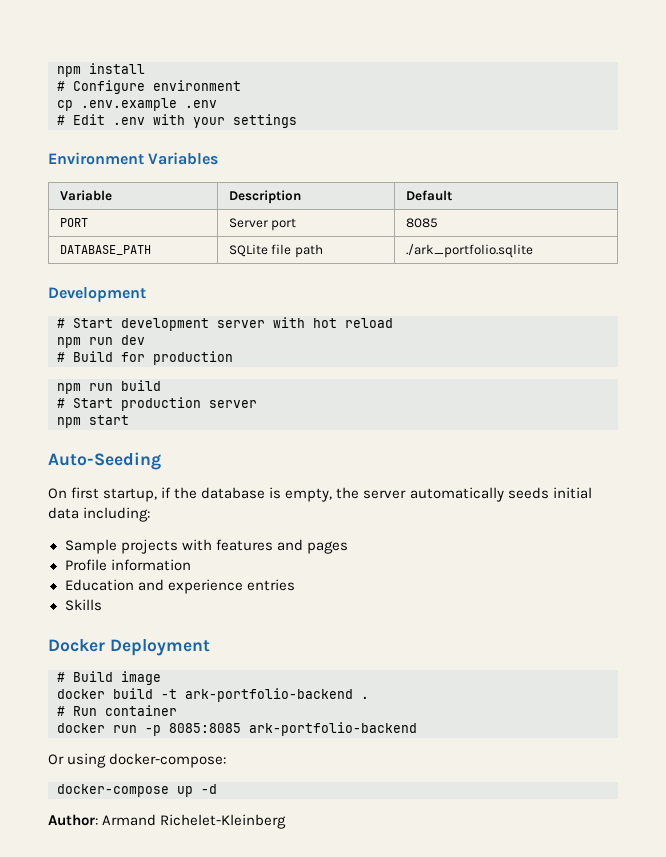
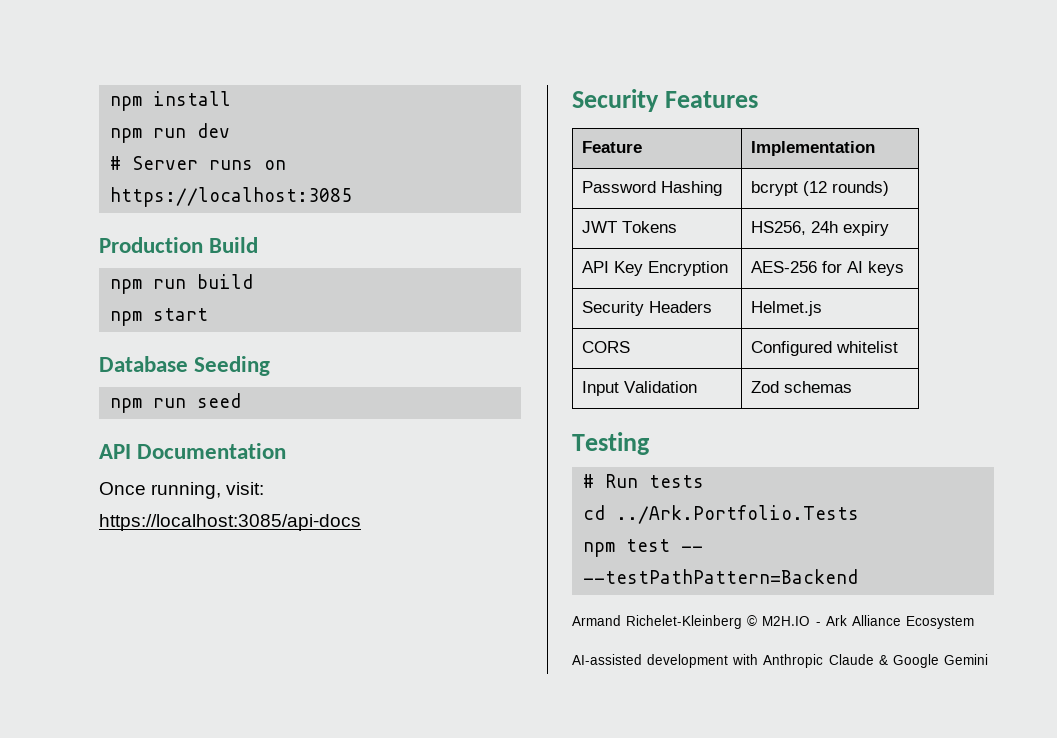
- # Configure environment
- cp .env.example .env
- # Edit .env with your settings
- Environment Variables
- Variable | Description | Default
- PORT | Server port | 8085
- DATABASE_PATH | SQLite file path | ./ark_portfolio.sqlite
- Development
- # Start development server with hot reload
- # Build for production
+ # Server runs on https://localhost:3085
+ Production Build
- # Start production server
  npm start
- Auto-Seeding
- On first startup, if the database is empty, the server automatically seeds initial data including:
- Sample projects with features and pages
- Profile information
- Education and experience entries
- Skills
- Docker Deployment
- # Build image
- docker build -t ark-portfolio-backend .
- # Run container
- docker run -p 8085:8085 ark-portfolio-backend
- Or using docker-compose:
- docker-compose up -d
- Author: Armand Richelet-Kleinberg
+ Database Seeding
+ npm run seed
+ API Documentation
+ Once running, visit: https://localhost:3085/api-docs
+ Security Features
+ Feature | Implementation
+ Password Hashing | bcrypt (12 rounds)
+ JWT Tokens | HS256, 24h expiry
+ API Key Encryption | AES-256 for AI keys
+ Security Headers | Helmet.js
+ CORS | Configured whitelist
+ Input Validation | Zod schemas
+ Testing
+ # Run tests
+ cd ../Ark.Portfolio.Tests
+ npm test -- --testPathPattern=Backend
+ Armand Richelet-Kleinberg © M2H.IO - Ark Alliance Ecosystem
+ AI-assisted development with Anthropic Claude & Google Gemini

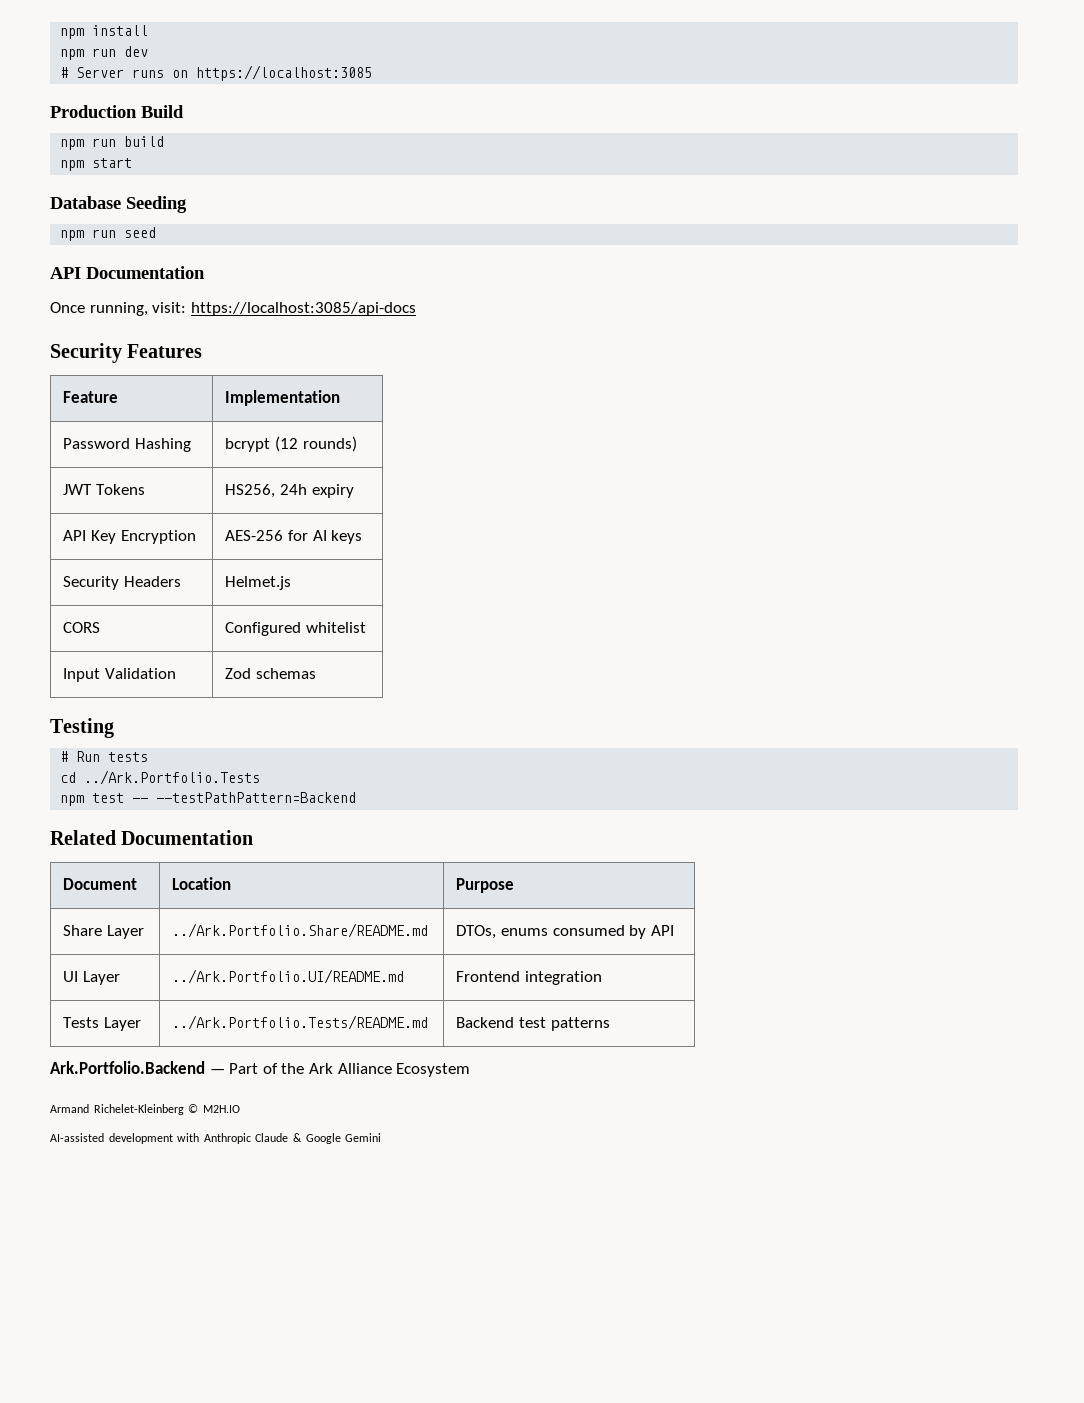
+ Related Documentation
+ Document | Location | Purpose
+ Share Layer | ../Ark.Portfolio.Share/README.md | DTOs, enums consumed by API
+ UI Layer | ../Ark.Portfolio.UI/README.md | Frontend integration
+ Tests Layer | ../Ark.Portfolio.Tests/README.md | Backend test patterns
+ Ark.Portfolio.Backend — Part of the Ark Alliance Ecosystem
- Armand Richelet-Kleinberg © M2H.IO - Ark Alliance Ecosystem
+ Armand Richelet-Kleinberg © M2H.IO

